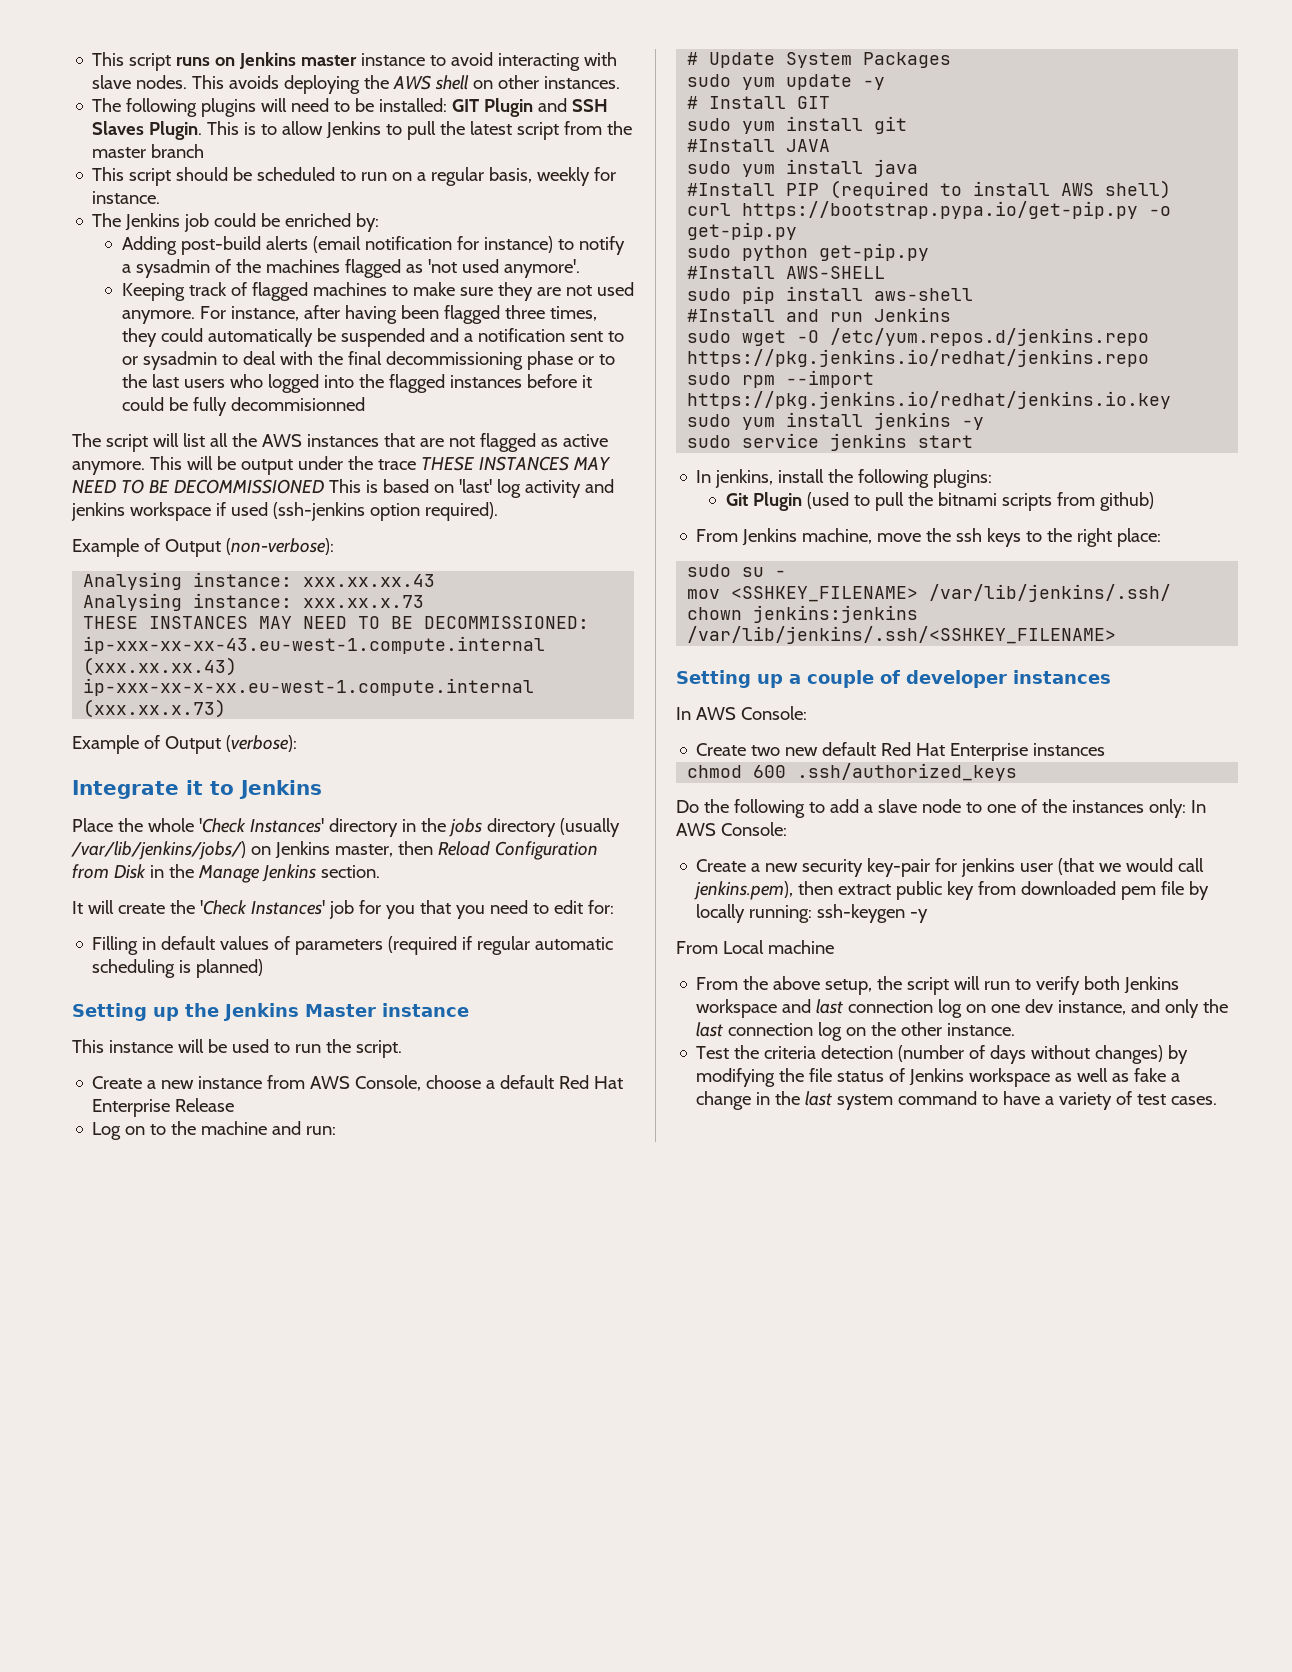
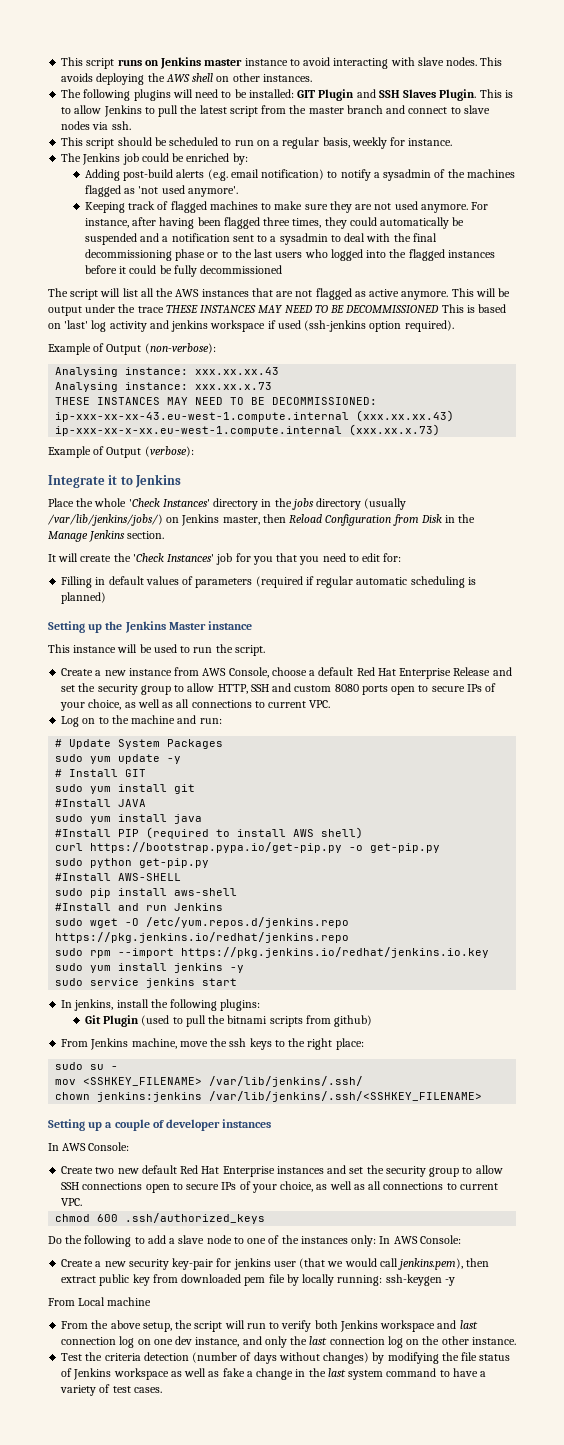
- This is to allow Jenkins to pull the latest script from the master branch
+ This is to allow Jenkins to pull the latest script from the master branch and connect to slave nodes via ssh.
- Adding post-build alerts (email notification for instance) to notify a sysadmin of the machines flagged as 'not used anymore'.
+ Adding post-build alerts (e.g. email notification) to notify a sysadmin of the machines flagged as 'not used anymore'.
- For instance, after having been flagged three times, they could automatically be suspended and a notification sent to or sysadmin to deal with the final decommissioning phase or to the last users who logged into the flagged instances before it could be fully decommisionned
+ For instance, after having been flagged three times, they could automatically be suspended and a notification sent to a sysadmin to deal with the final decommissioning phase or to the last users who logged into the flagged instances before it could be fully decommissioned
- Create a new instance from AWS Console, choose a default Red Hat Enterprise Release
+ Create a new instance from AWS Console, choose a default Red Hat Enterprise Release and set the security group to allow HTTP, SSH and custom 8080 ports open to secure IPs of your choice, as well as all connections to current VPC.
- Create two new default Red Hat Enterprise instances
+ Create two new default Red Hat Enterprise instances and set the security group to allow SSH connections open to secure IPs of your choice, as well as all connections to current VPC.

